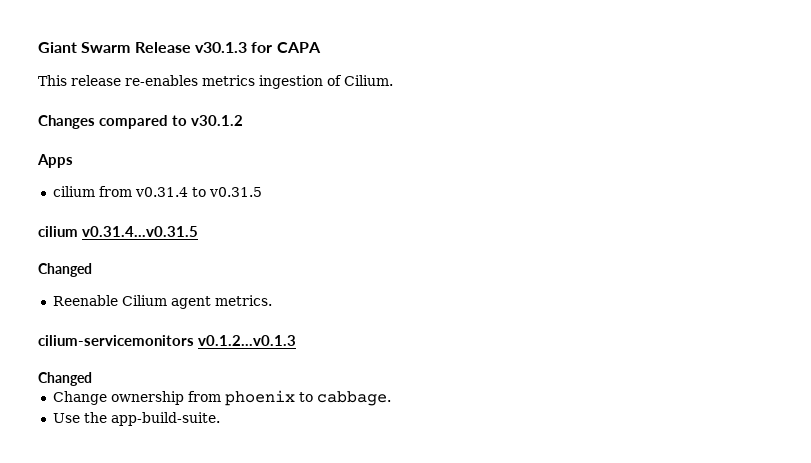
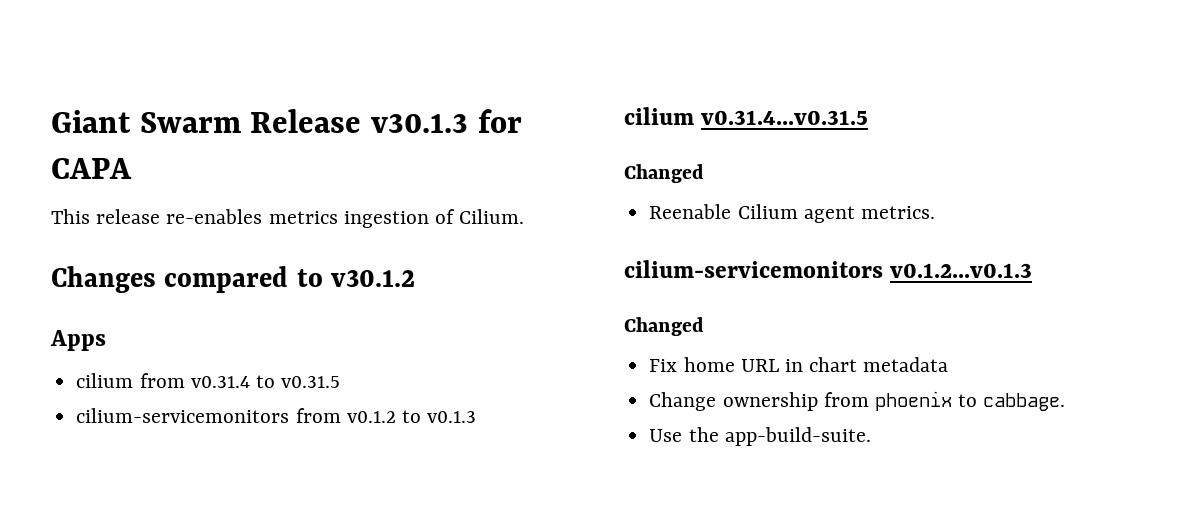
+ cilium-servicemonitors from v0.1.2 to v0.1.3
+ Fix home URL in chart metadata

